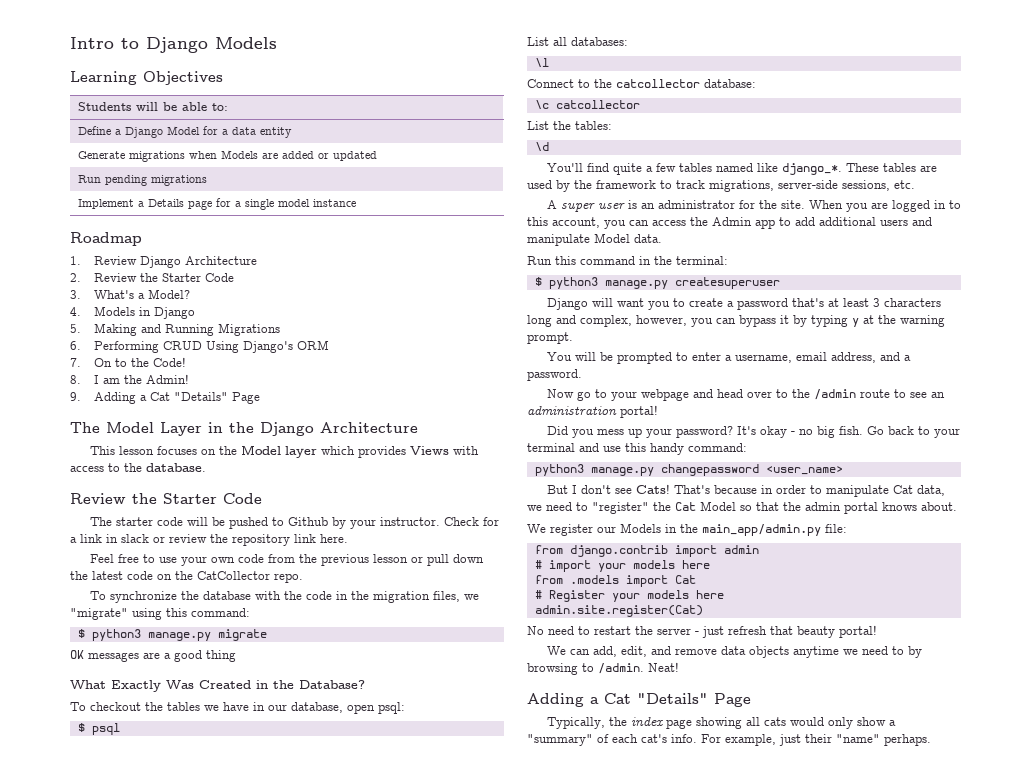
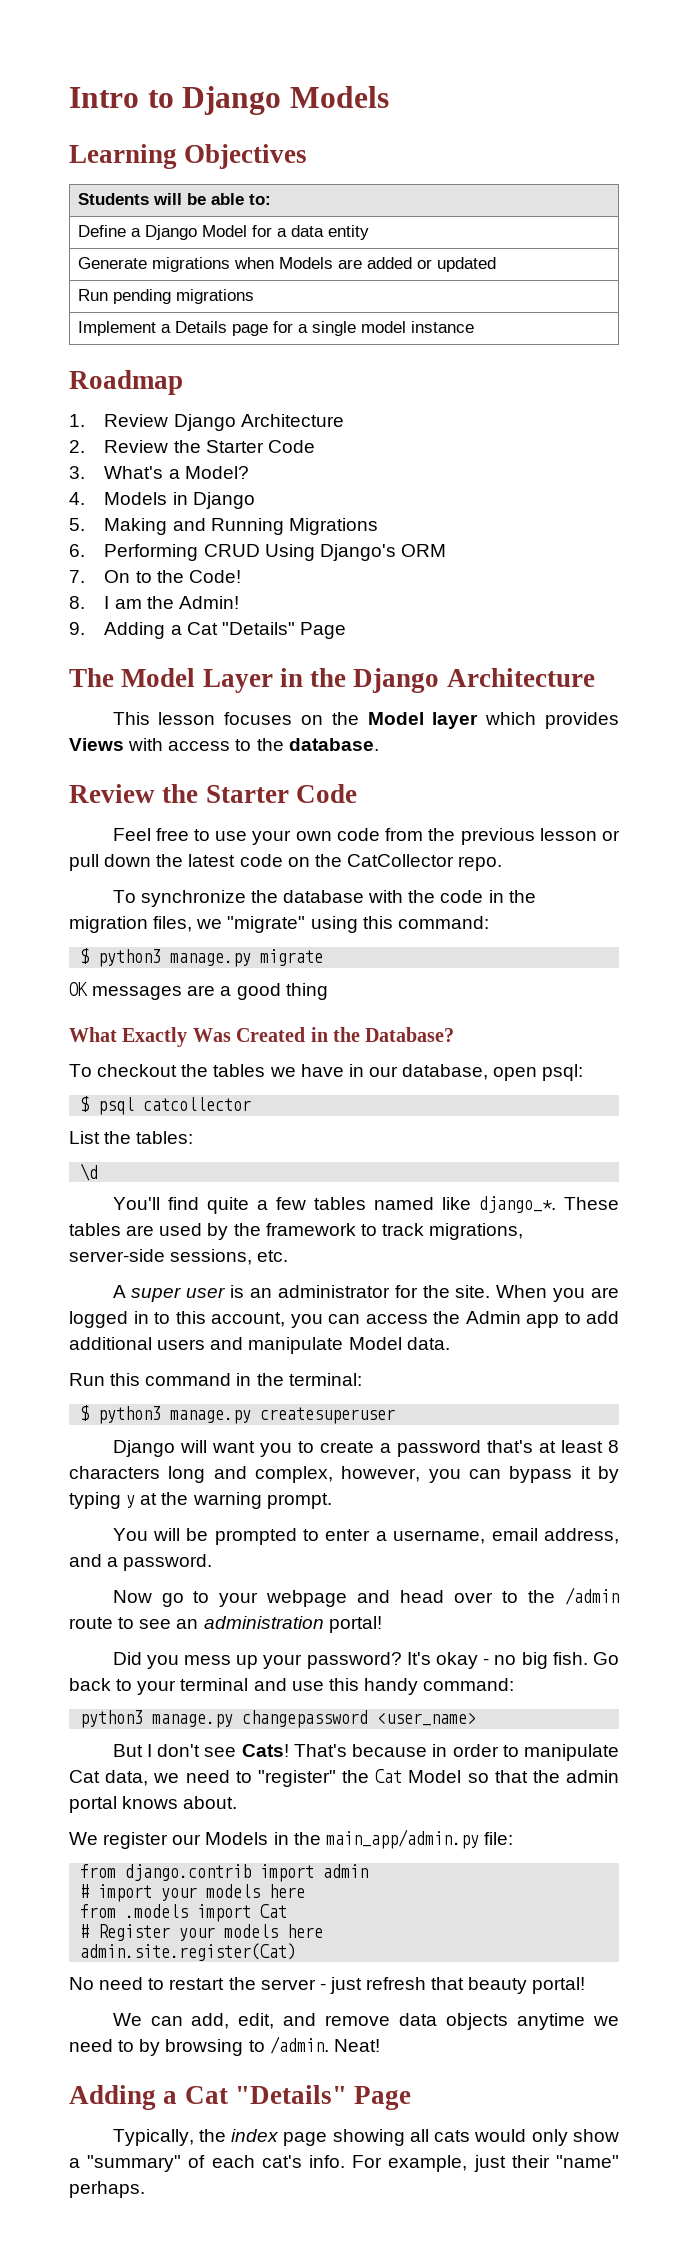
- The starter code will be pushed to Github by your instructor. Check for a link in slack or review the repository link here.
- $ psql
- List all databases:
- \l
- Connect to the catcollector database:
- \c catcollector
+ $ psql catcollector
- Django will want you to create a password that's at least 3 characters long and complex, however, you can bypass it by typing y at the warning prompt.
+ Django will want you to create a password that's at least 8 characters long and complex, however, you can bypass it by typing y at the warning prompt.

